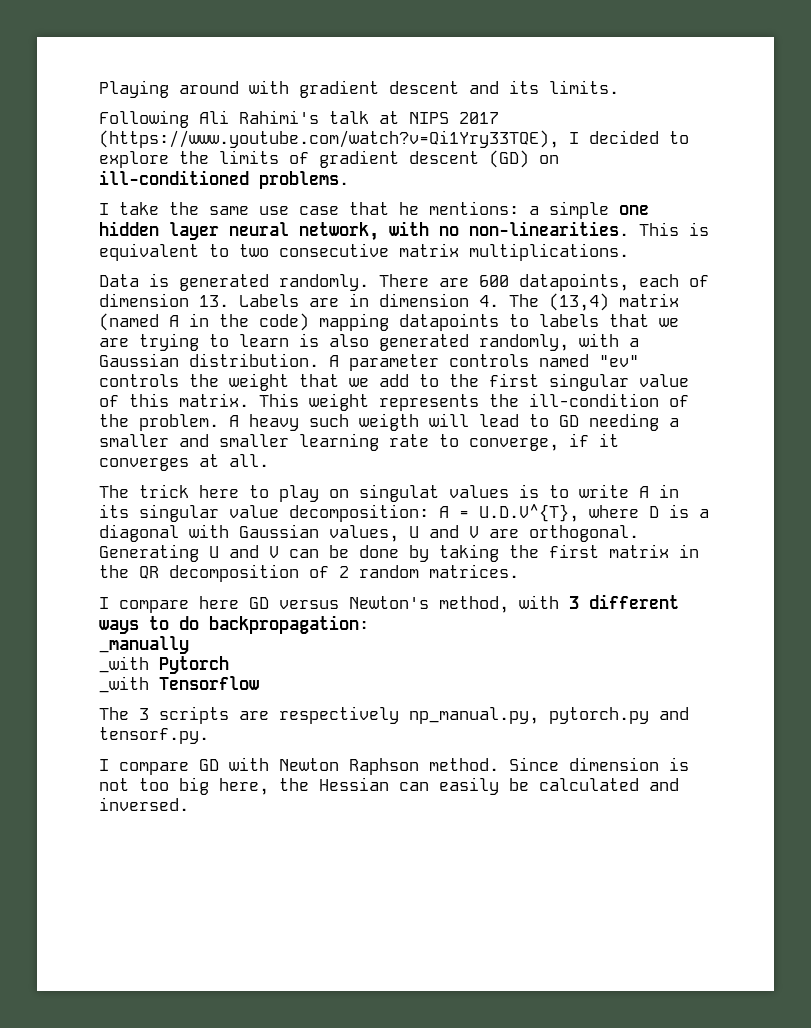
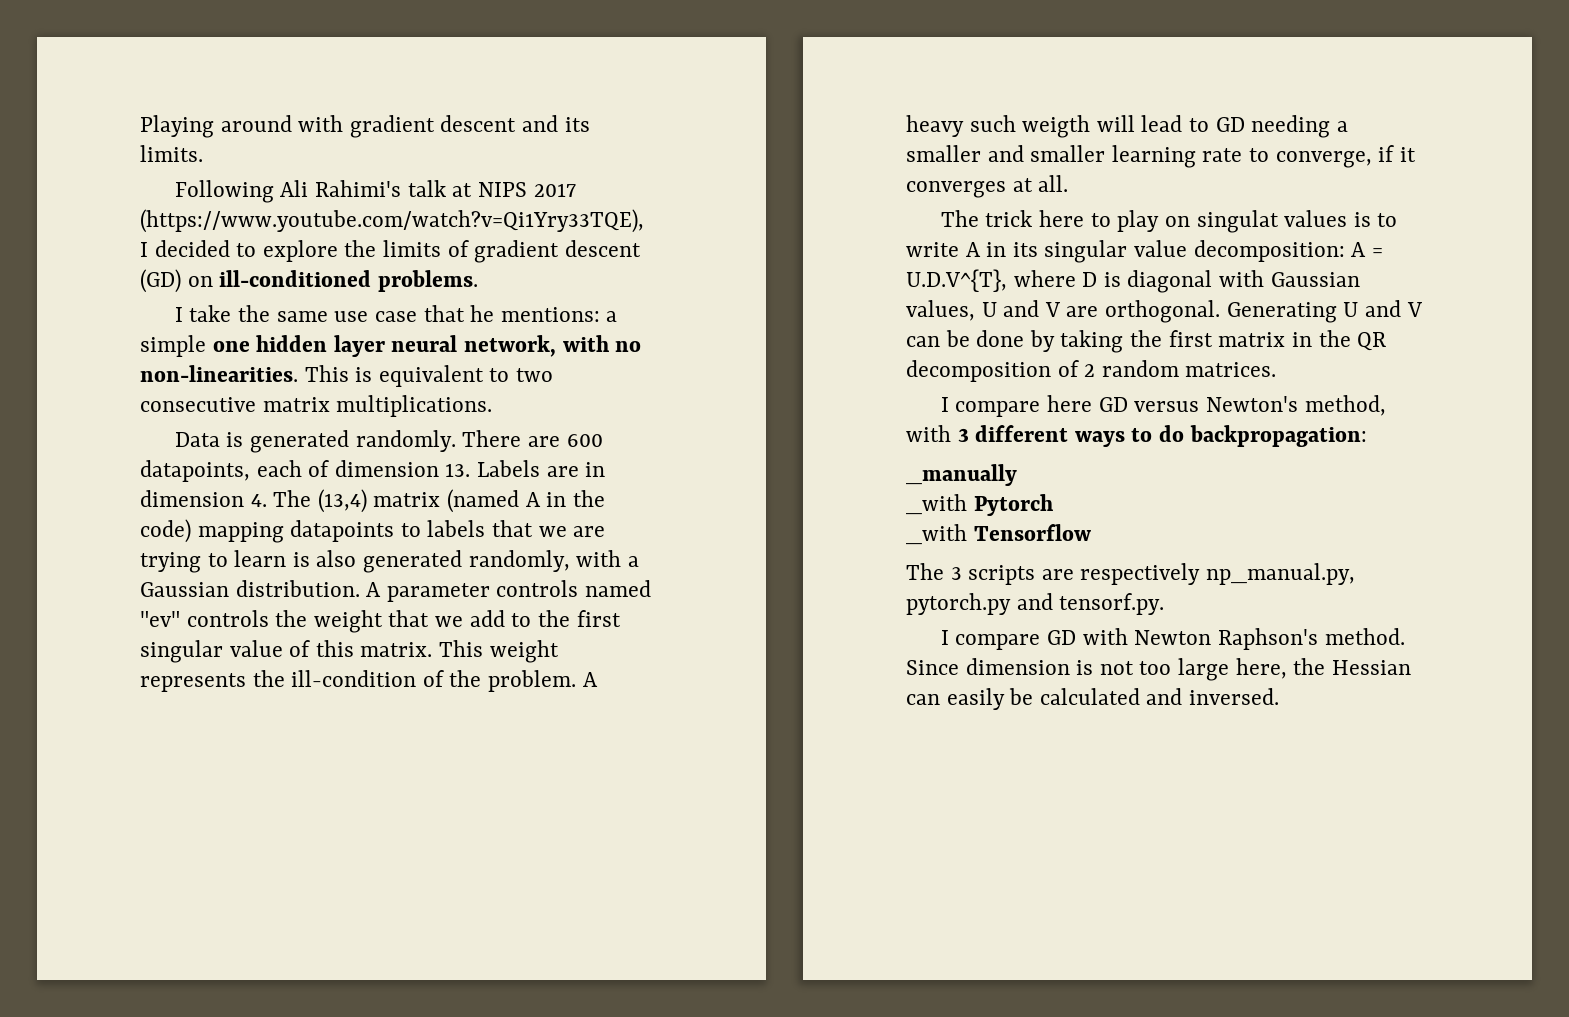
- The trick here to play on singulat values is to write A in its singular value decomposition: A = U.D.V^{T}, where D is a diagonal with Gaussian values, U and V are orthogonal.
+ The trick here to play on singulat values is to write A in its singular value decomposition: A = U.D.V^{T}, where D is diagonal with Gaussian values, U and V are orthogonal.
- I compare GD with Newton Raphson method.
+ I compare GD with Newton Raphson's method.
- Since dimension is not too big here, the Hessian can easily be calculated and inversed.
+ Since dimension is not too large here, the Hessian can easily be calculated and inversed.

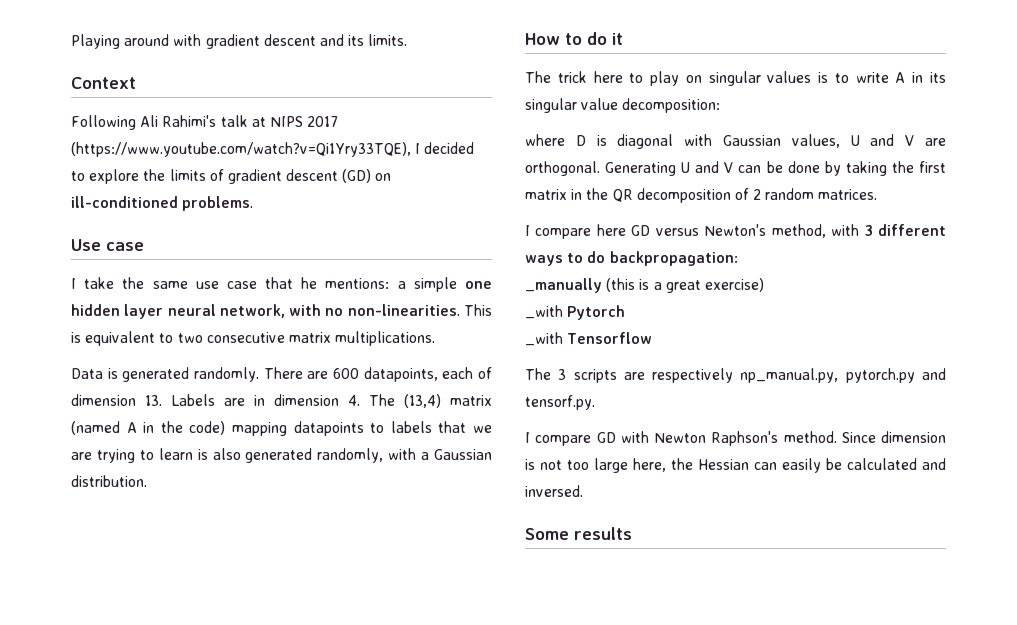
+ Context
+ Use case
- There are 600 datapoints, each of dimension 13. Labels are in dimension 4. The (13,4) matrix (named A in the code) mapping datapoints to labels that we are trying to learn is also generated randomly, with a Gaussian distribution. A parameter controls named "ev" controls the weight that we add to the first singular value of this matrix. This weight represents the ill-condition of the problem. A heavy such weigth will lead to GD needing a smaller and smaller learning rate to converge, if it converges at all.
+ There are 600 datapoints, each of dimension 13. Labels are in dimension 4. The (13,4) matrix (named A in the code) mapping datapoints to labels that we are trying to learn is also generated randomly, with a Gaussian distribution.
+ How to do it
- The trick here to play on singulat values is to write A in its singular value decomposition: A = U.D.V^{T}, where D is diagonal with Gaussian values, U and V are orthogonal.
+ The trick here to play on singular values is to write A in its singular value decomposition:
+ where D is diagonal with Gaussian values, U and V are orthogonal.
- _manually
+ _manually (this is a great exercise)
+ Some results

